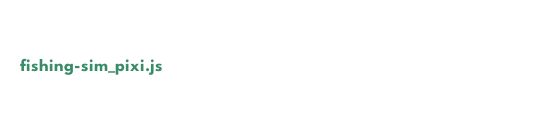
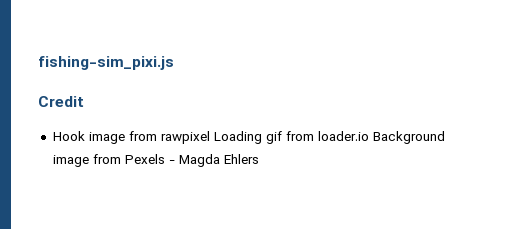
+ Credit
+ Hook image from rawpixel Loading gif from loader.io Background image from Pexels - Magda Ehlers

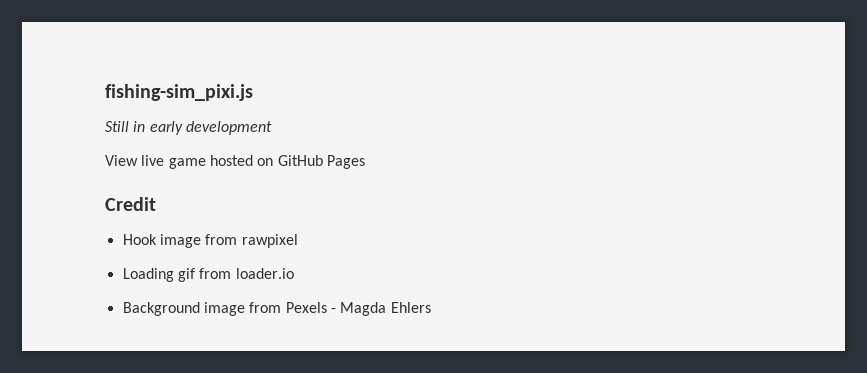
+ Still in early development
+ View live game hosted on GitHub Pages
- Hook image from rawpixel Loading gif from loader.io Background image from Pexels - Magda Ehlers
+ Hook image from rawpixel
+ Loading gif from loader.io
+ Background image from Pexels - Magda Ehlers

